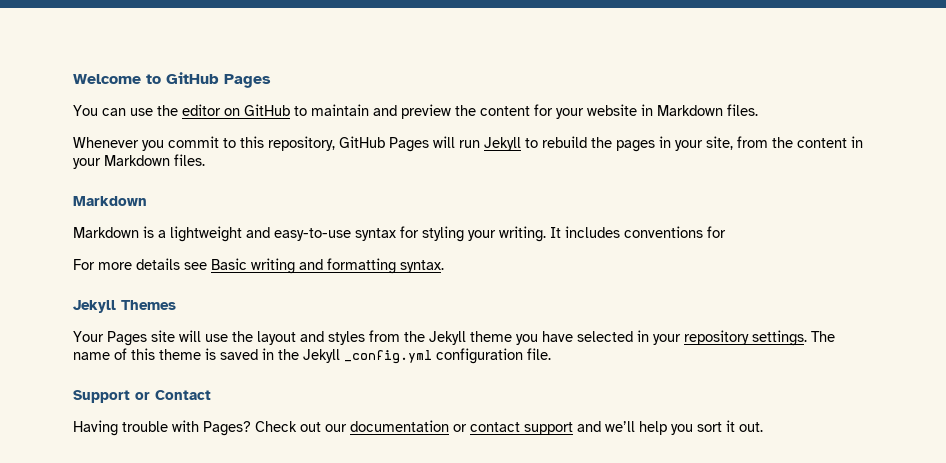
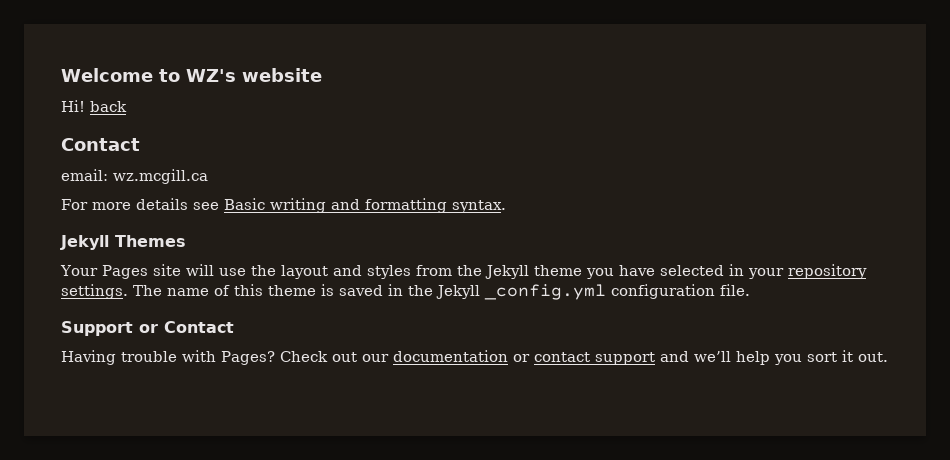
- Welcome to GitHub Pages
- You can use the editor on GitHub to maintain and preview the content for your website in Markdown files.
- Whenever you commit to this repository, GitHub Pages will run Jekyll to rebuild the pages in your site, from the content in your Markdown files.
- Markdown
- Markdown is a lightweight and easy-to-use syntax for styling your writing. It includes conventions for
+ Welcome to WZ's website
+ Hi! back
+ Contact
+ email: wz.mcgill.ca

